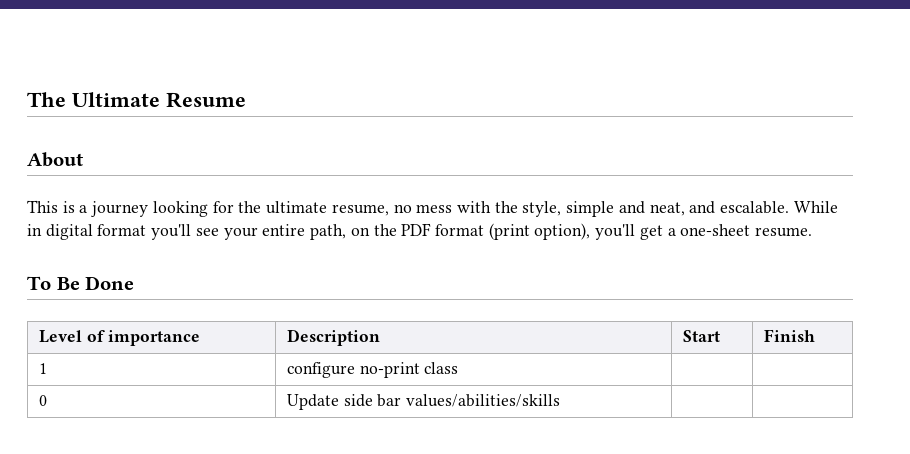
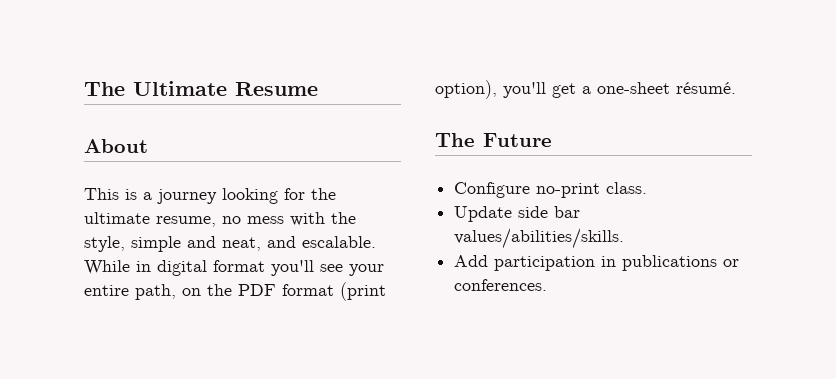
- While in digital format you'll see your entire path, on the PDF format (print option), you'll get a one-sheet resume.
- To Be Done
- Level of importance | Description | Start | Finish
- 1 | configure no-print class | |
- 0 | Update side bar values/abilities/skills | |
+ While in digital format you'll see your entire path, on the PDF format (print option), you'll get a one-sheet résumé.
+ The Future
+ Configure no-print class.
+ Update side bar values/abilities/skills.
+ Add participation in publications or conferences.

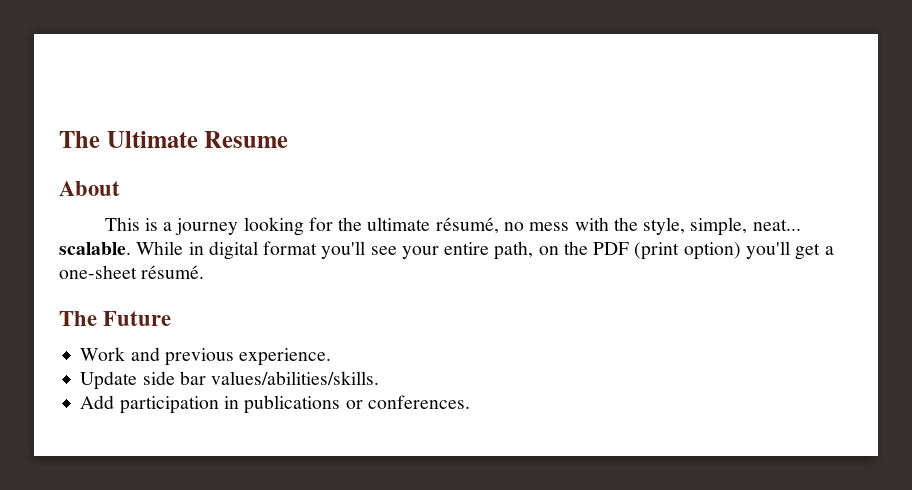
- This is a journey looking for the ultimate resume, no mess with the style, simple and neat, and escalable.
+ This is a journey looking for the ultimate résumé, no mess with the style, simple, neat... scalable.
- While in digital format you'll see your entire path, on the PDF format (print option), you'll get a one-sheet résumé.
+ While in digital format you'll see your entire path, on the PDF (print option) you'll get a one-sheet résumé.
- Configure no-print class.
+ Work and previous experience.

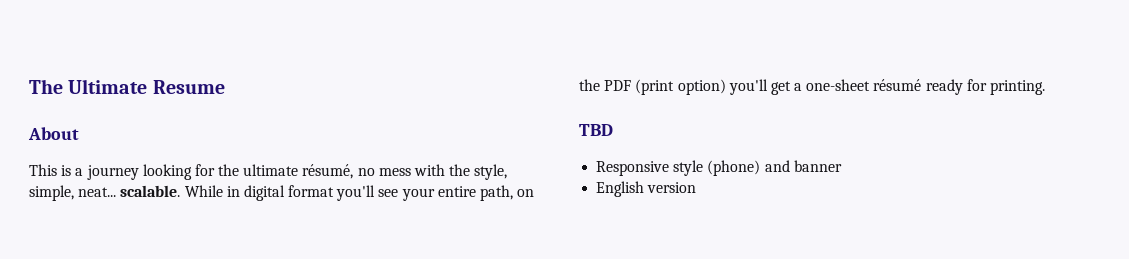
- While in digital format you'll see your entire path, on the PDF (print option) you'll get a one-sheet résumé.
- The Future
- Work and previous experience.
- Update side bar values/abilities/skills.
- Add participation in publications or conferences.
+ While in digital format you'll see your entire path, on the PDF (print option) you'll get a one-sheet résumé ready for printing.
+ TBD
+ Responsive style (phone) and banner
+ English version

